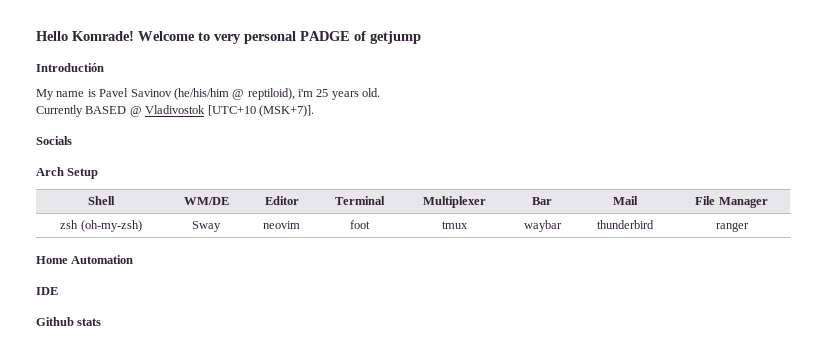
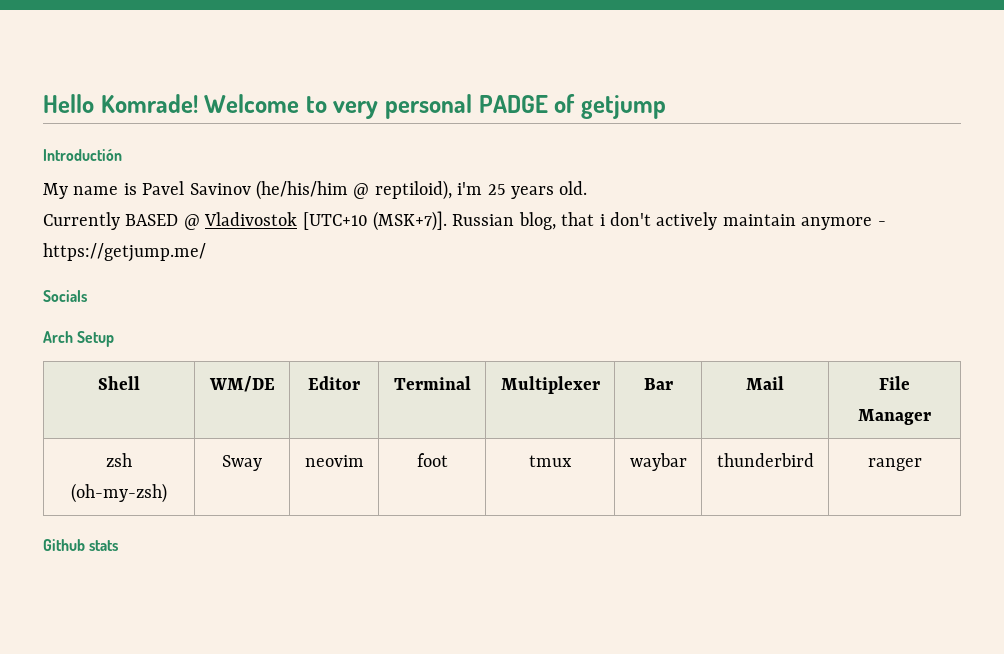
+ Russian blog, that i don't actively maintain anymore - https://getjump.me/
- Home Automation
- IDE

